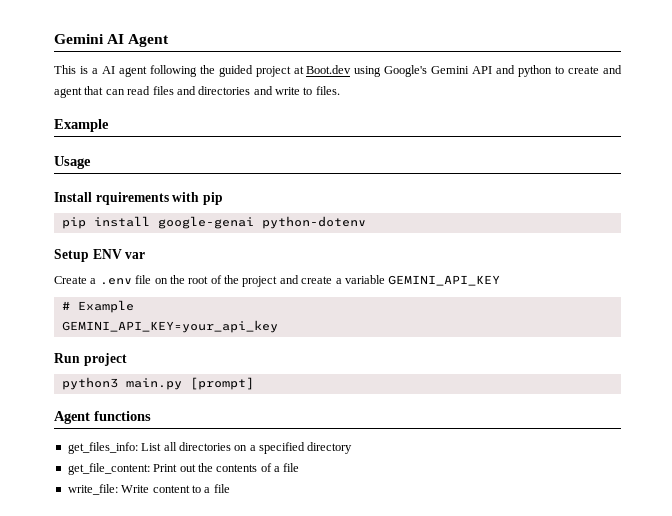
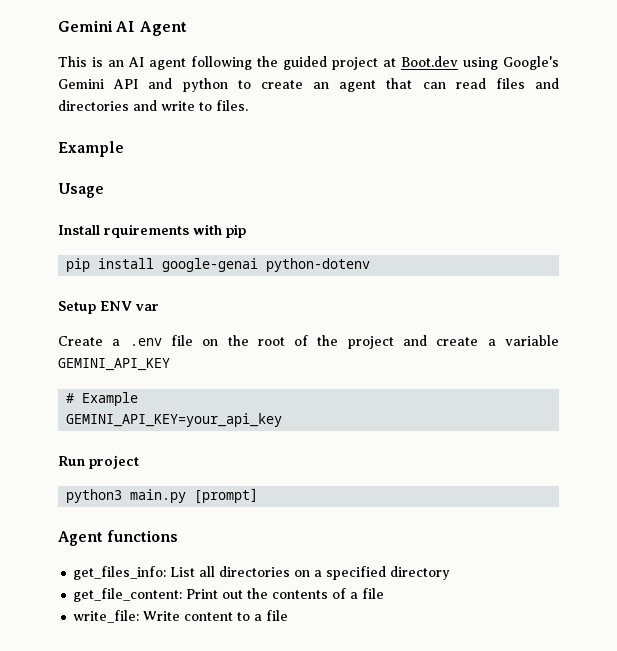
- This is a AI agent following the guided project at Boot.dev using Google's Gemini API and python to create and agent that can read files and directories and write to files.
+ This is an AI agent following the guided project at Boot.dev using Google's Gemini API and python to create an agent that can read files and directories and write to files.

